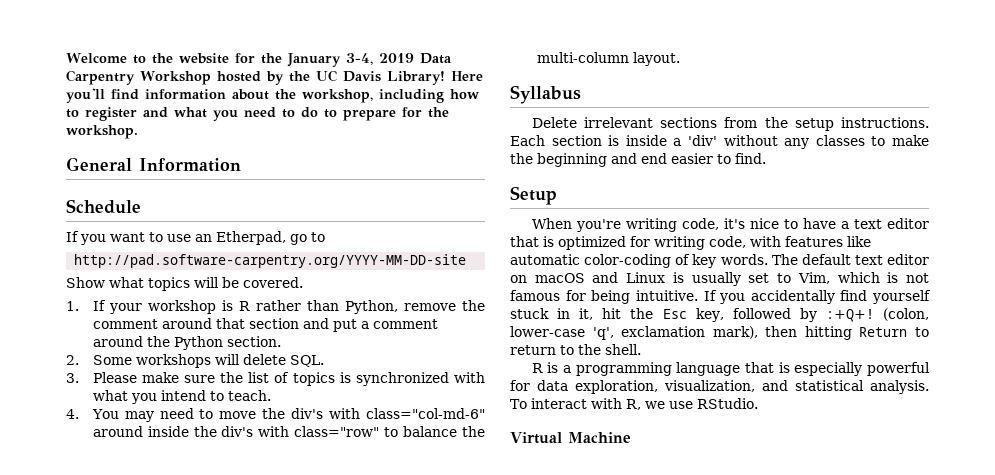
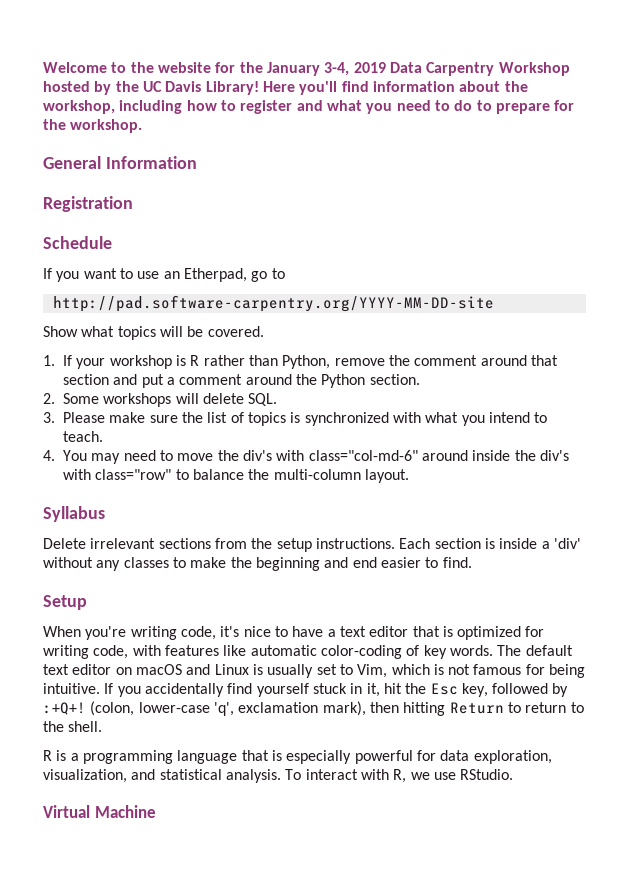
+ Registration

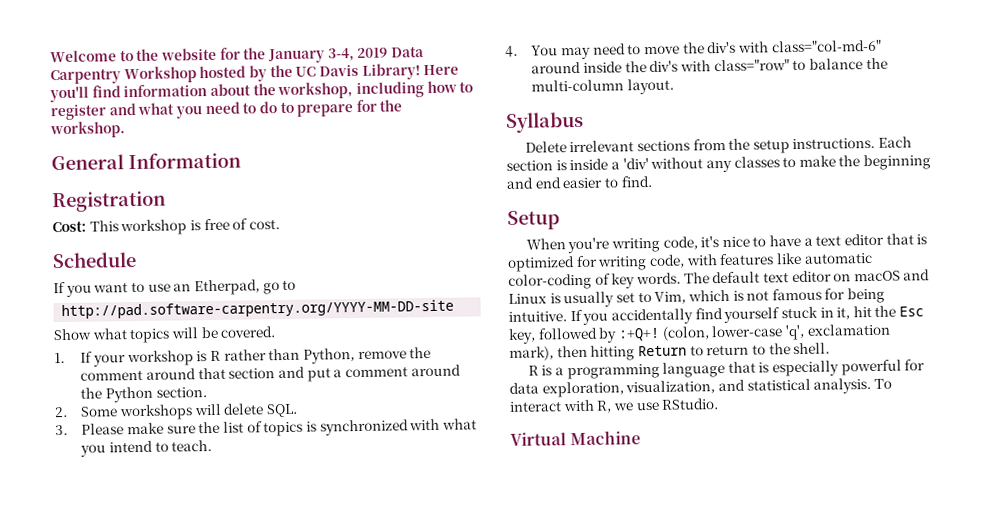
+ Cost: This workshop is free of cost.

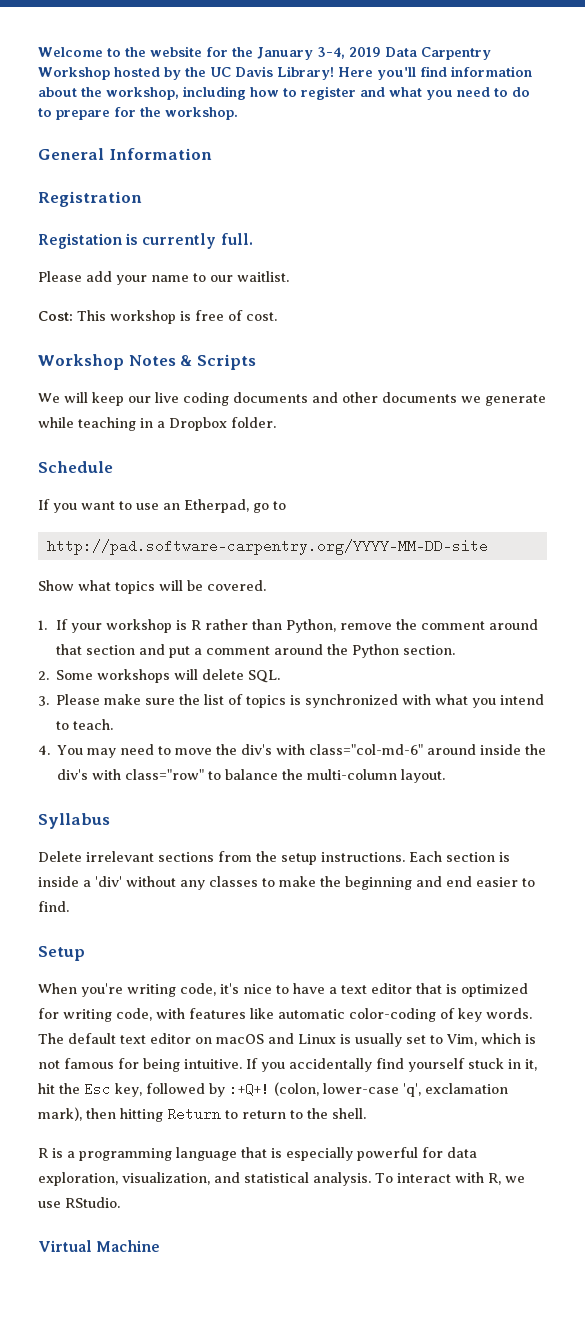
+ Registation is currently full.
+ Please add your name to our waitlist.
+ Workshop Notes & Scripts
+ We will keep our live coding documents and other documents we generate while teaching in a Dropbox folder.

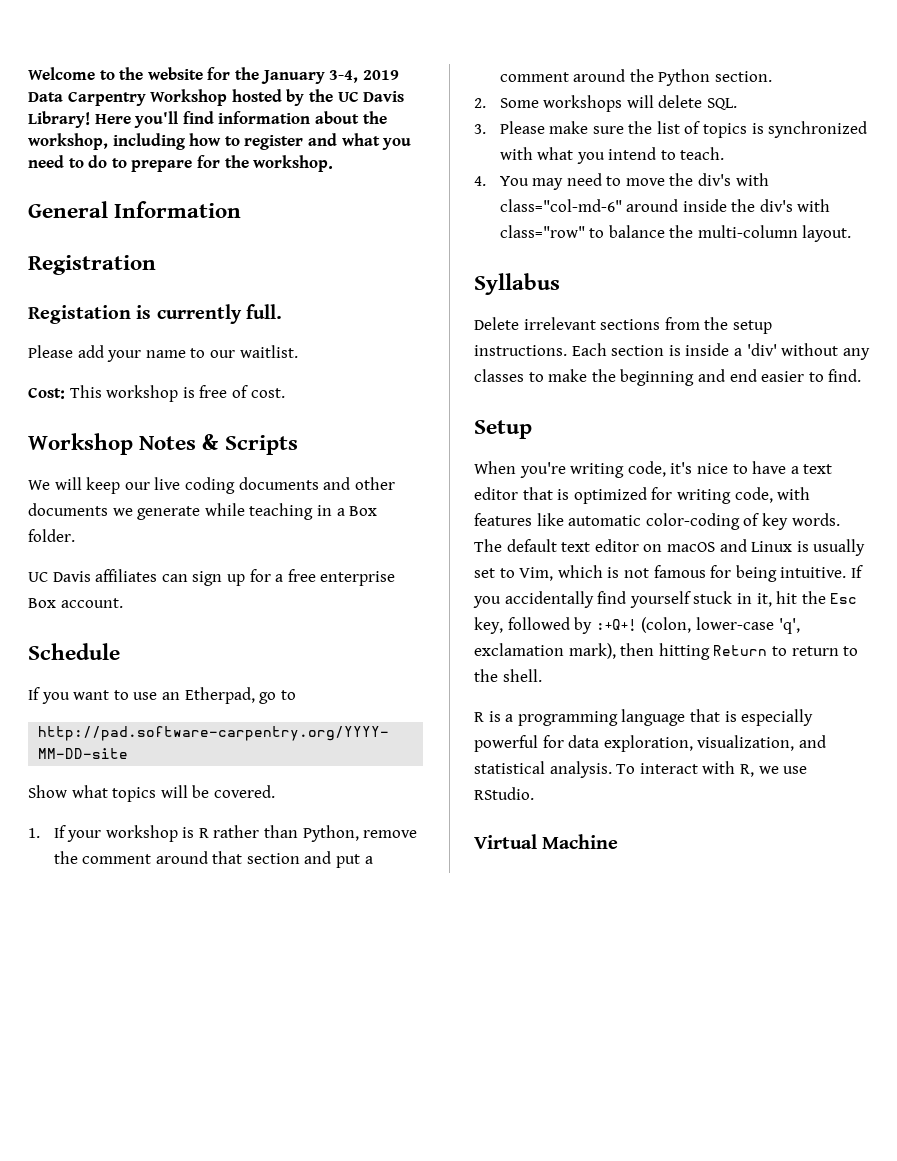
- We will keep our live coding documents and other documents we generate while teaching in a Dropbox folder.
+ We will keep our live coding documents and other documents we generate while teaching in a Box folder.
+ UC Davis affiliates can sign up for a free enterprise Box account.

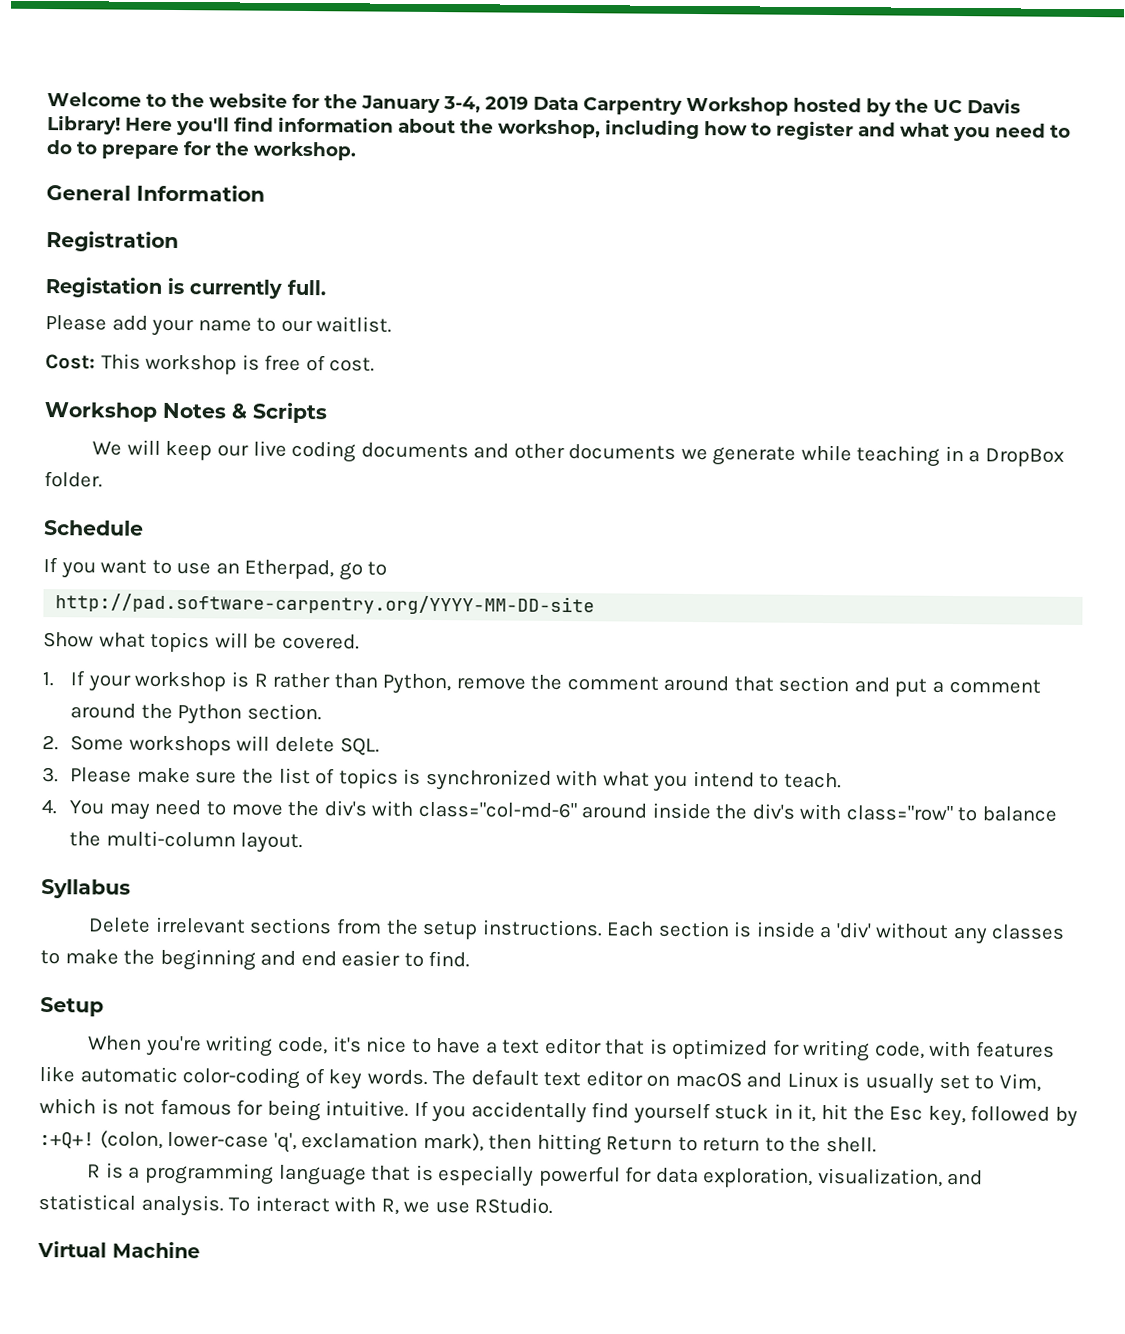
- We will keep our live coding documents and other documents we generate while teaching in a Box folder.
+ We will keep our live coding documents and other documents we generate while teaching in a DropBox folder.
- UC Davis affiliates can sign up for a free enterprise Box account.

